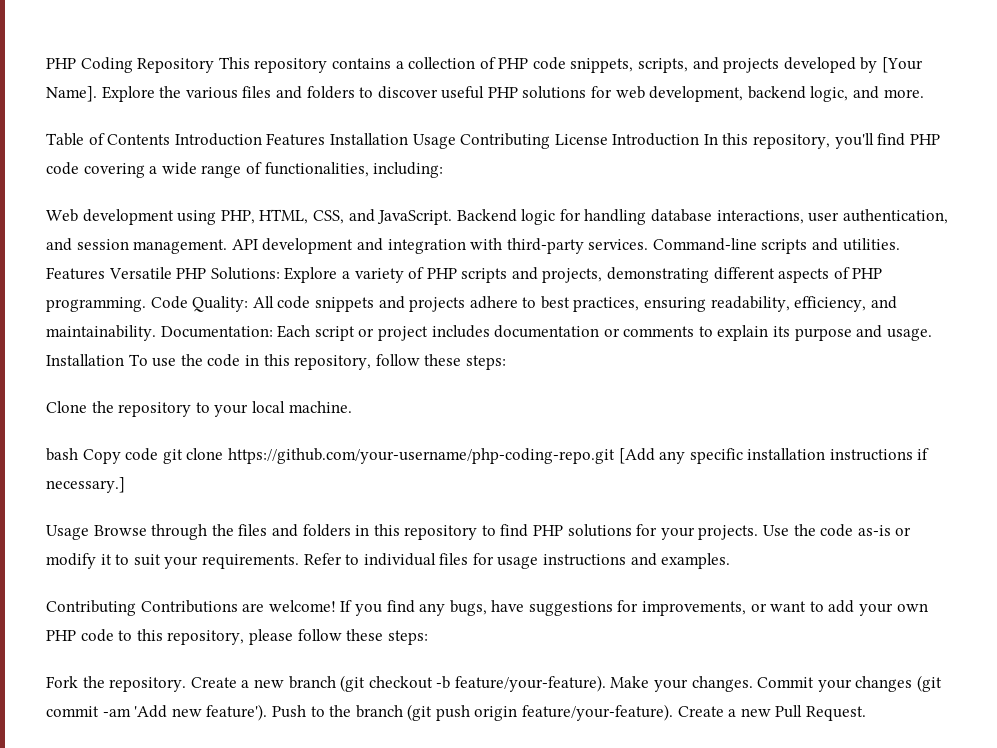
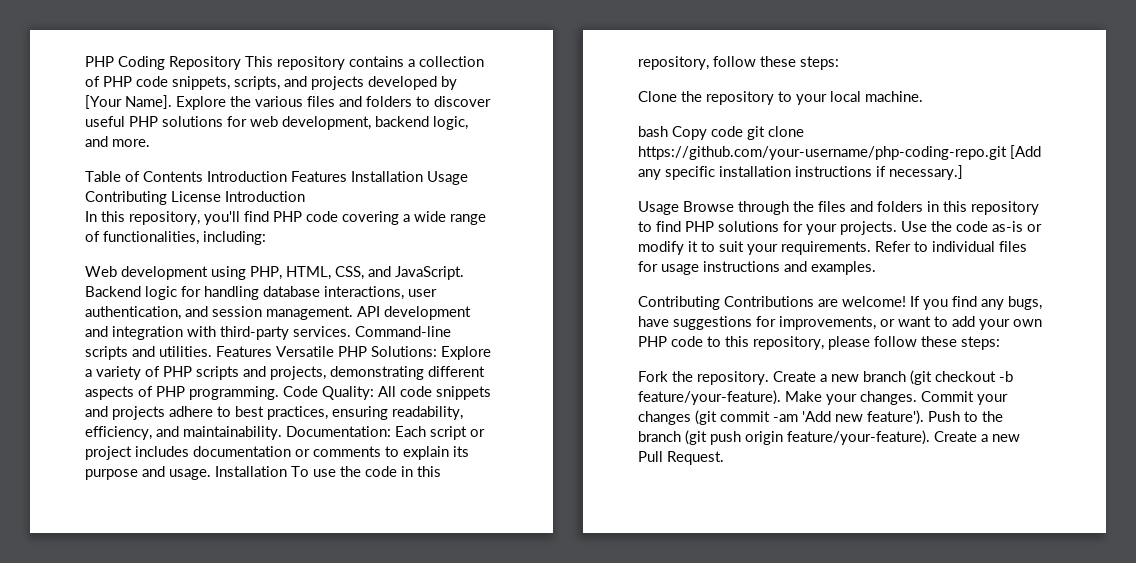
- Table of Contents Introduction Features Installation Usage Contributing License Introduction In this repository, you'll find PHP code covering a wide range of functionalities, including:
+ Table of Contents Introduction Features Installation Usage Contributing License Introduction
+ In this repository, you'll find PHP code covering a wide range of functionalities, including:

